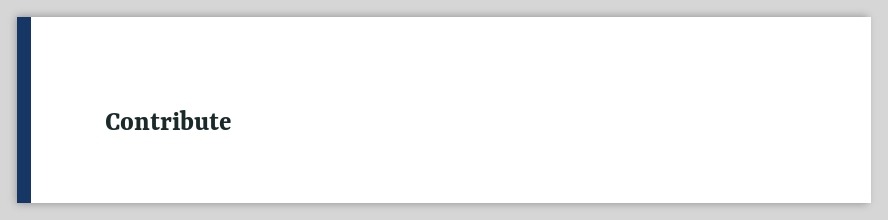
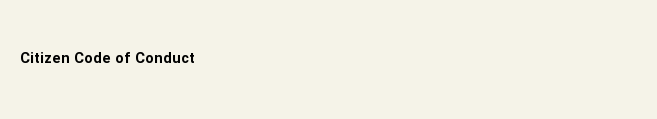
- Contribute
+ Citizen Code of Conduct

